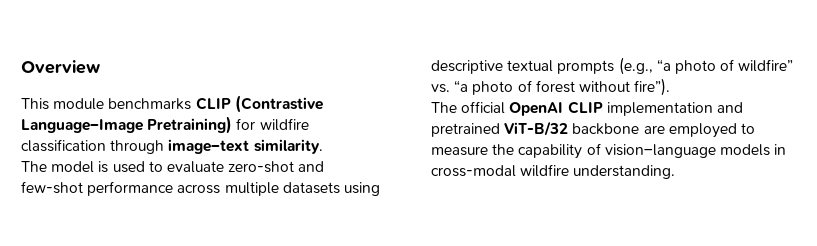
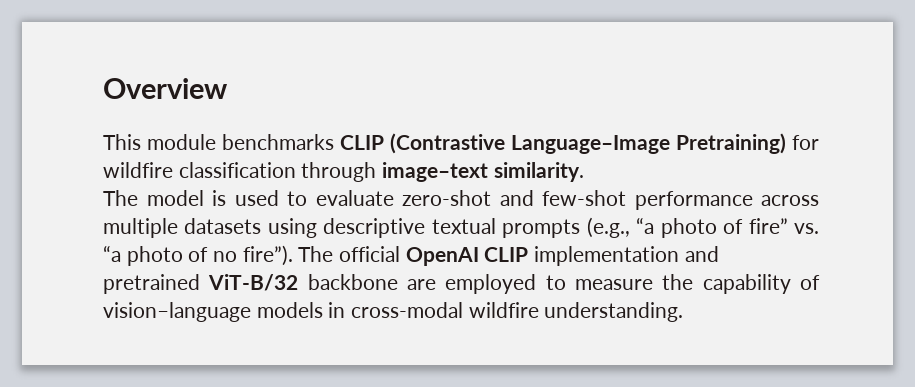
- The model is used to evaluate zero-shot and few-shot performance across multiple datasets using descriptive textual prompts (e.g., “a photo of wildfire” vs. “a photo of forest without fire”).
- The official OpenAI CLIP implementation and pretrained ViT-B/32 backbone are employed to measure the capability of vision–language models in cross-modal wildfire understanding.
+ The model is used to evaluate zero-shot and few-shot performance across multiple datasets using descriptive textual prompts (e.g., “a photo of fire” vs. “a photo of no fire”). The official OpenAI CLIP implementation and pretrained ViT-B/32 backbone are employed to measure the capability of vision–language models in cross-modal wildfire understanding.

